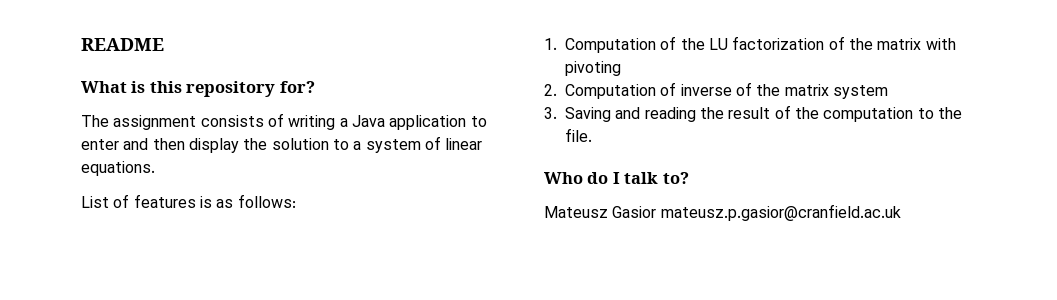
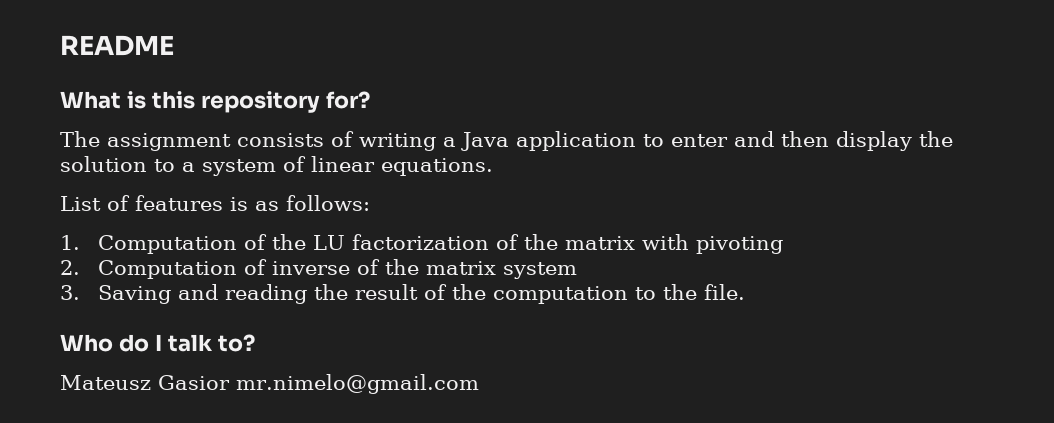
- Mateusz Gasior mateusz.p.gasior@cranfield.ac.uk
+ Mateusz Gasior mr.nimelo@gmail.com

